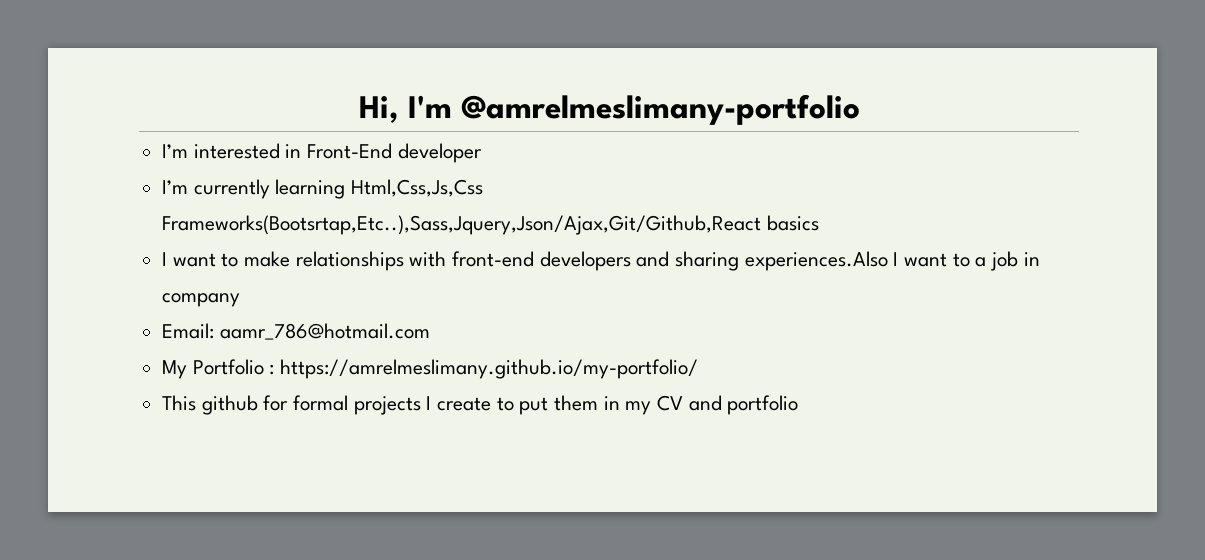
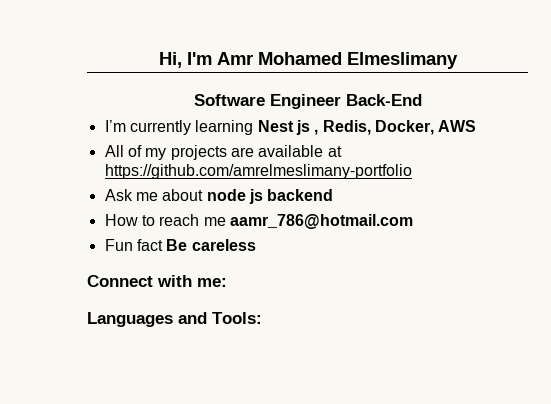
- Hi, I'm @amrelmeslimany-portfolio
- I’m interested in Front-End developer
- I’m currently learning Html,Css,Js,Css Frameworks(Bootsrtap,Etc..),Sass,Jquery,Json/Ajax,Git/Github,React basics
- I want to make relationships with front-end developers and sharing experiences.Also I want to a job in company
- Email: aamr_786@hotmail.com
- My Portfolio : https://amrelmeslimany.github.io/my-portfolio/
- This github for formal projects I create to put them in my CV and portfolio
+ Hi, I'm Amr Mohamed Elmeslimany
+ Software Engineer Back-End
+ I’m currently learning Nest js , Redis, Docker, AWS
+ All of my projects are available at https://github.com/amrelmeslimany-portfolio
+ Ask me about node js backend
+ How to reach me aamr_786@hotmail.com
+ Fun fact Be careless
+ Connect with me:
+ Languages and Tools:

